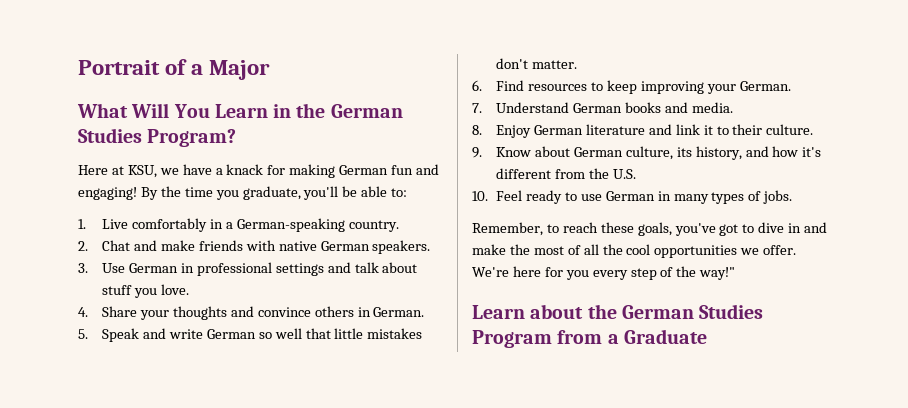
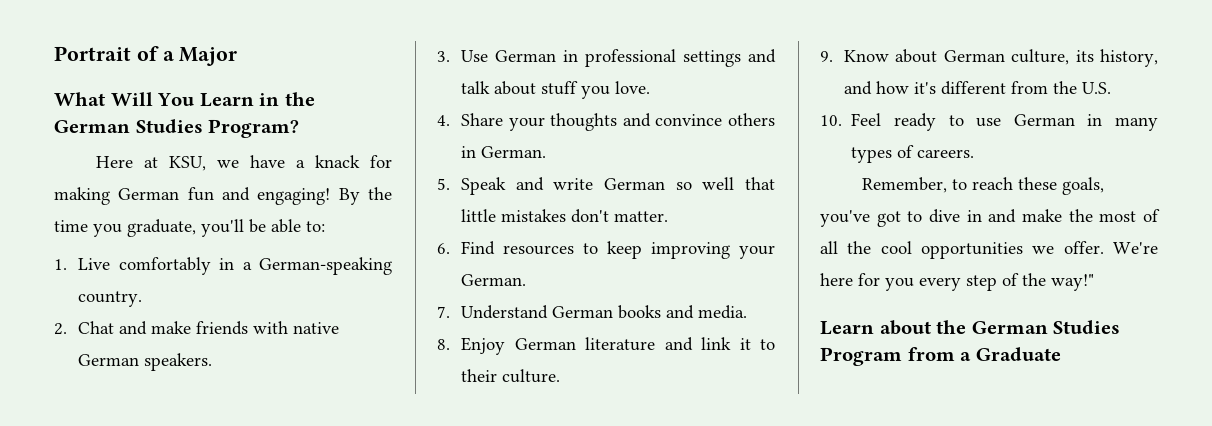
- 10. Feel ready to use German in many types of jobs.
+ 10. Feel ready to use German in many types of careers.

